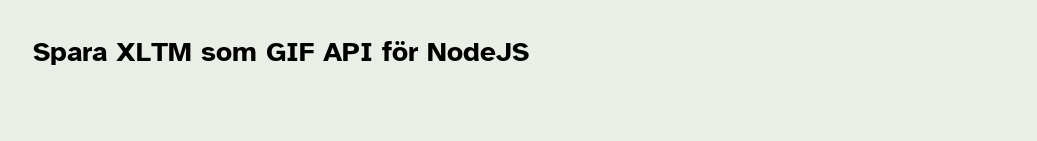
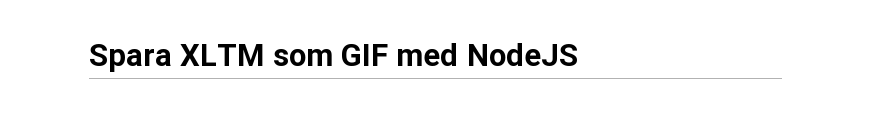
- Spara XLTM som GIF API för NodeJS
+ Spara XLTM som GIF med NodeJS

